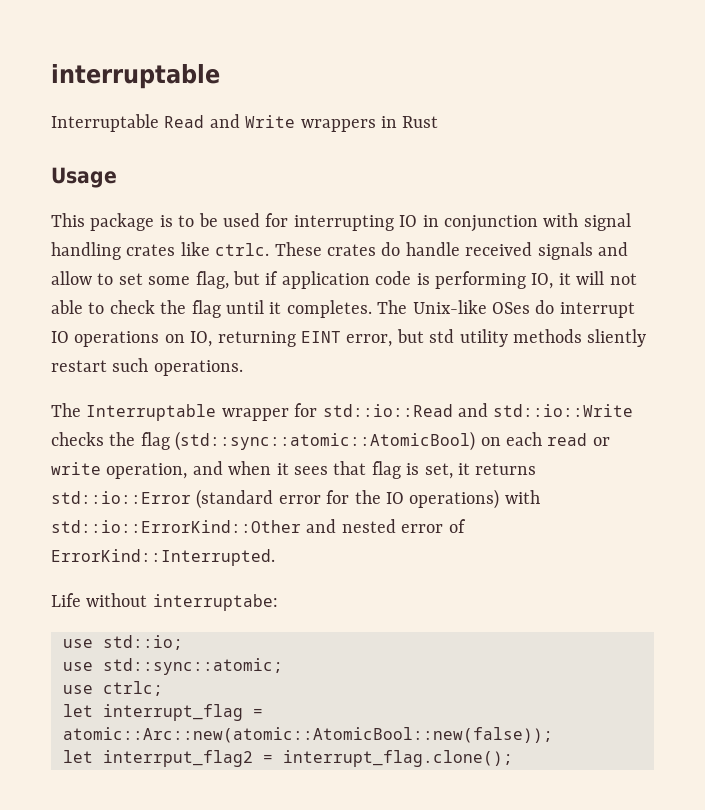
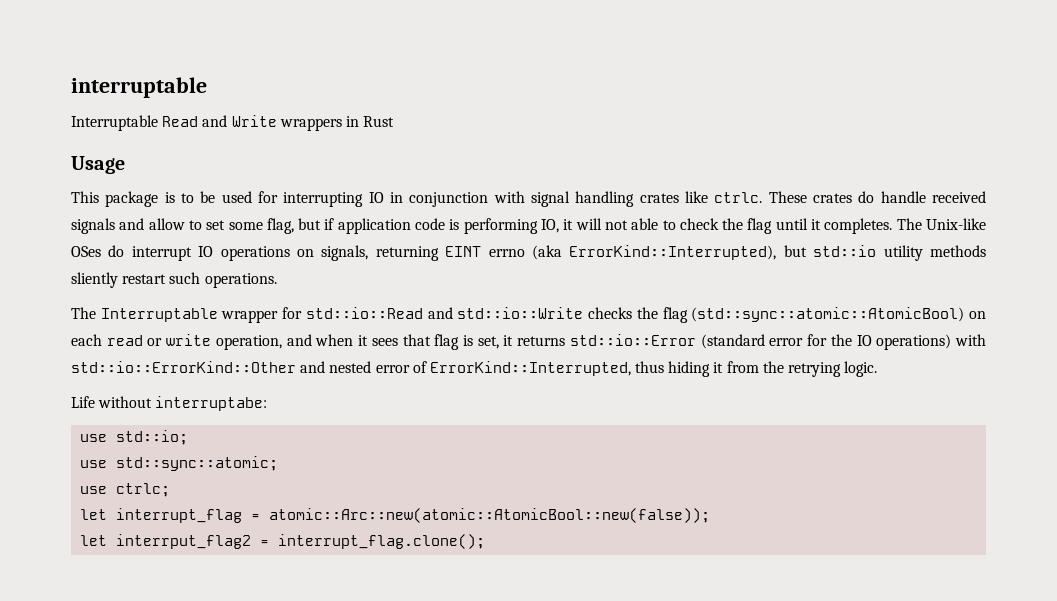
- The Unix-like OSes do interrupt IO operations on IO, returning EINT error, but std utility methods sliently restart such operations.
+ The Unix-like OSes do interrupt IO operations on signals, returning EINT errno (aka ErrorKind::Interrupted), but std::io utility methods sliently restart such operations.
- The Interruptable wrapper for std::io::Read and std::io::Write checks the flag (std::sync::atomic::AtomicBool) on each read or write operation, and when it sees that flag is set, it returns std::io::Error (standard error for the IO operations) with std::io::ErrorKind::Other and nested error of ErrorKind::Interrupted.
+ The Interruptable wrapper for std::io::Read and std::io::Write checks the flag (std::sync::atomic::AtomicBool) on each read or write operation, and when it sees that flag is set, it returns std::io::Error (standard error for the IO operations) with std::io::ErrorKind::Other and nested error of ErrorKind::Interrupted, thus hiding it from the retrying logic.

